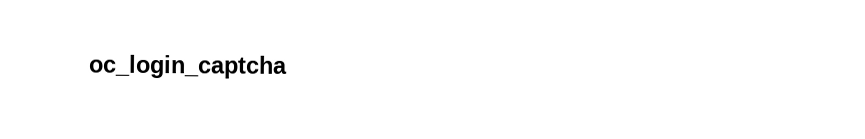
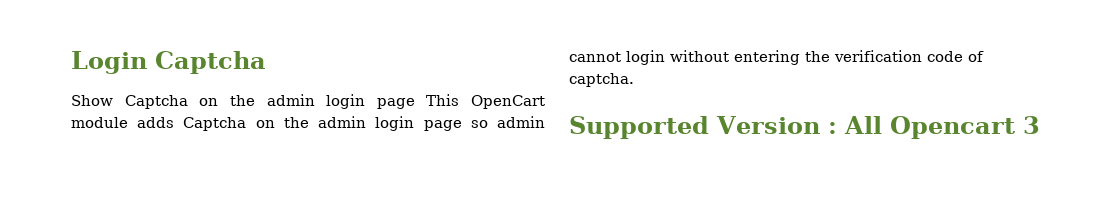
- oc_login_captcha
+ Login Captcha
+ Show Captcha on the admin login page This OpenCart module adds Captcha on the admin login page so admin cannot login without entering the verification code of captcha.
+ Supported Version : All Opencart 3

